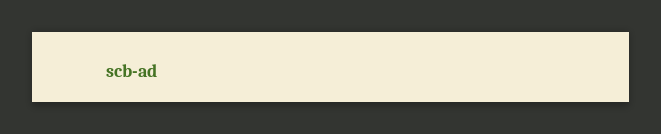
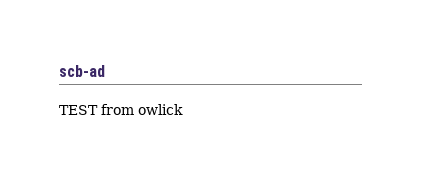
+ TEST from owlick

